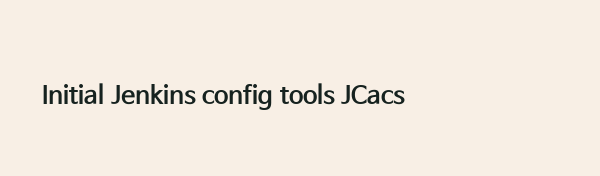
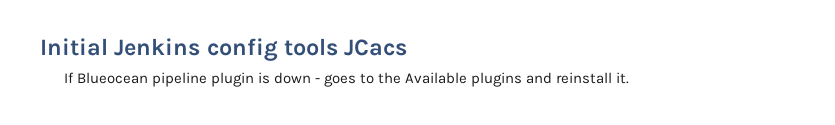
+ If Blueocean pipeline plugin is down - goes to the Available plugins and reinstall it.

